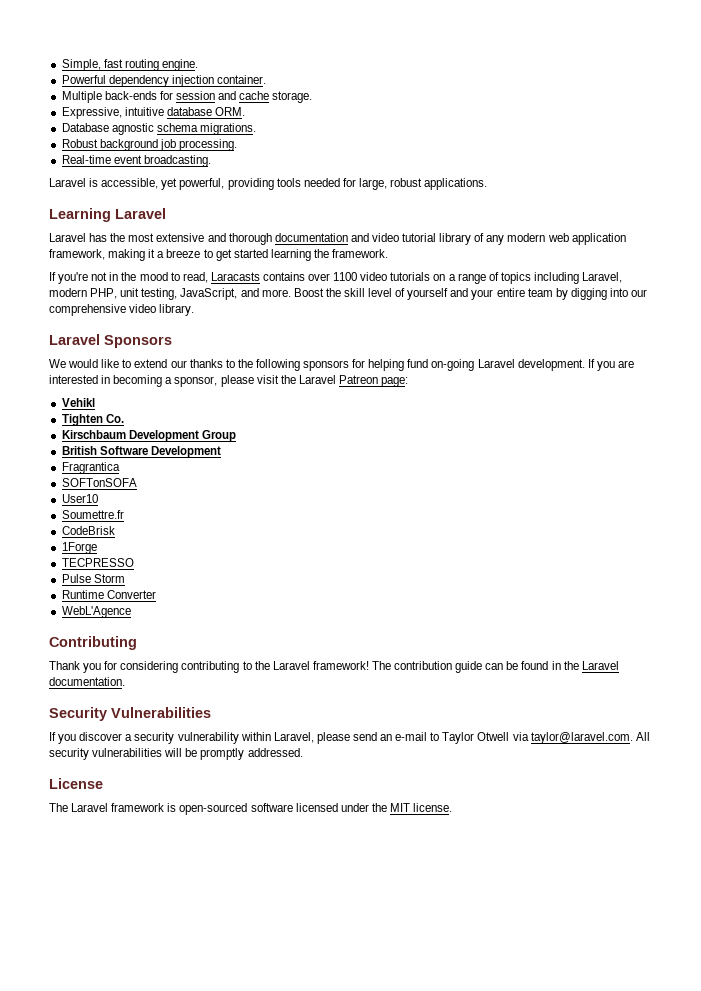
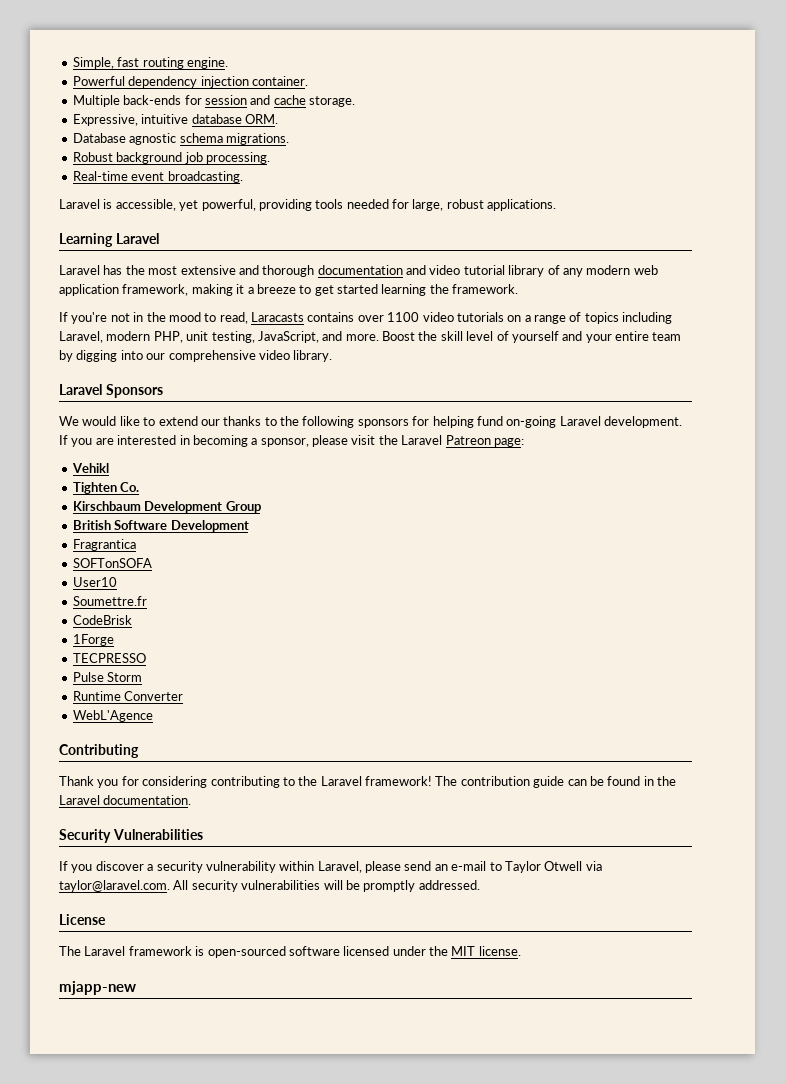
+ mjapp-new

